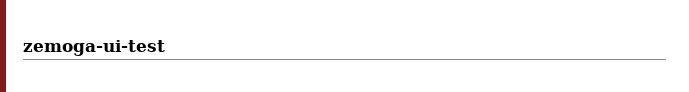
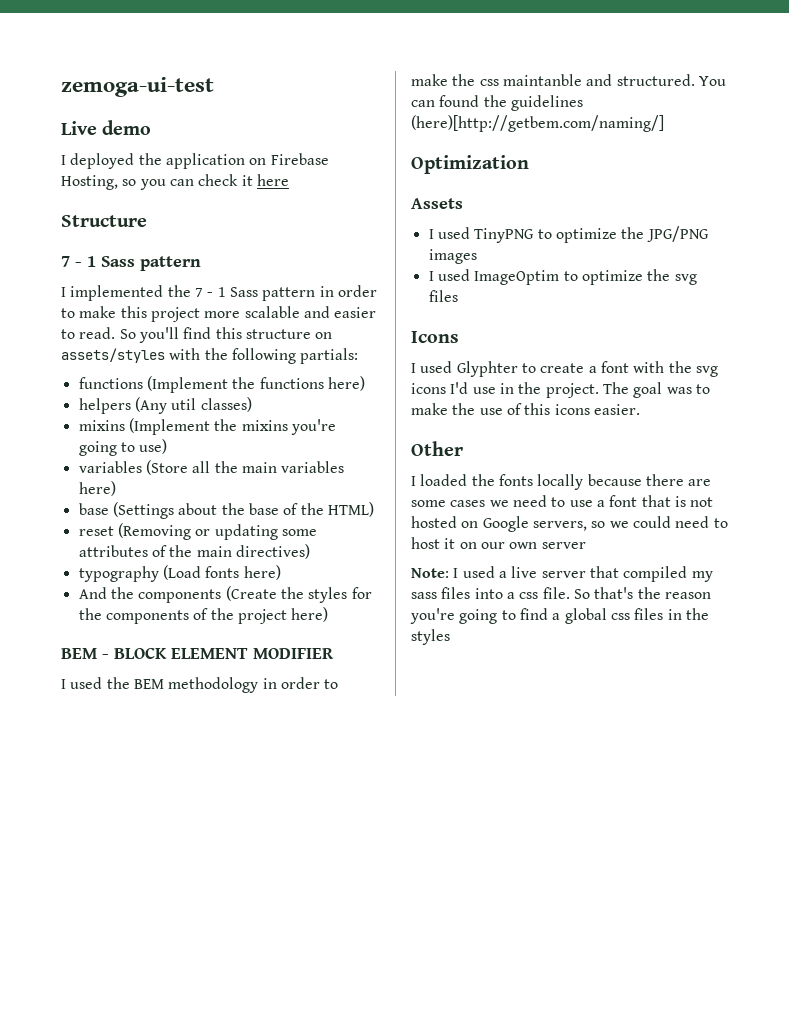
+ Live demo
+ I deployed the application on Firebase Hosting, so you can check it here
+ Structure
+ 7 - 1 Sass pattern
+ I implemented the 7 - 1 Sass pattern in order to make this project more scalable and easier to read. So you'll find this structure on assets/styles with the following partials:
+ functions (Implement the functions here)
+ helpers (Any util classes)
+ mixins (Implement the mixins you're going to use)
+ variables (Store all the main variables here)
+ base (Settings about the base of the HTML)
+ reset (Removing or updating some attributes of the main directives)
+ typography (Load fonts here)
+ And the components (Create the styles for the components of the project here)
+ BEM - BLOCK ELEMENT MODIFIER
+ I used the BEM methodology in order to make the css maintanble and structured. You can found the guidelines (here)[http://getbem.com/naming/]
+ Optimization
+ Assets
+ I used TinyPNG to optimize the JPG/PNG images
+ I used ImageOptim to optimize the svg files
+ Icons
+ I used Glyphter to create a font with the svg icons I'd use in the project. The goal was to make the use of this icons easier.
+ Other
+ I loaded the fonts locally because there are some cases we need to use a font that is not hosted on Google servers, so we could need to host it on our own server
+ Note: I used a live server that compiled my sass files into a css file. So that's the reason you're going to find a global css files in the styles

